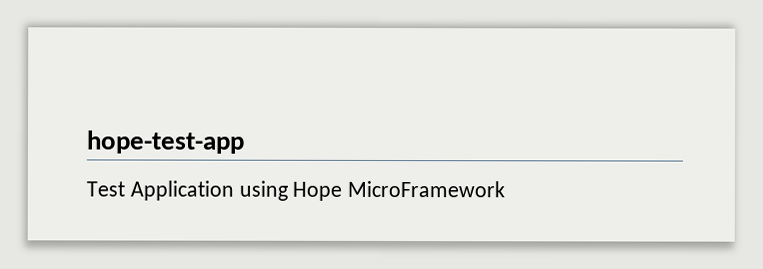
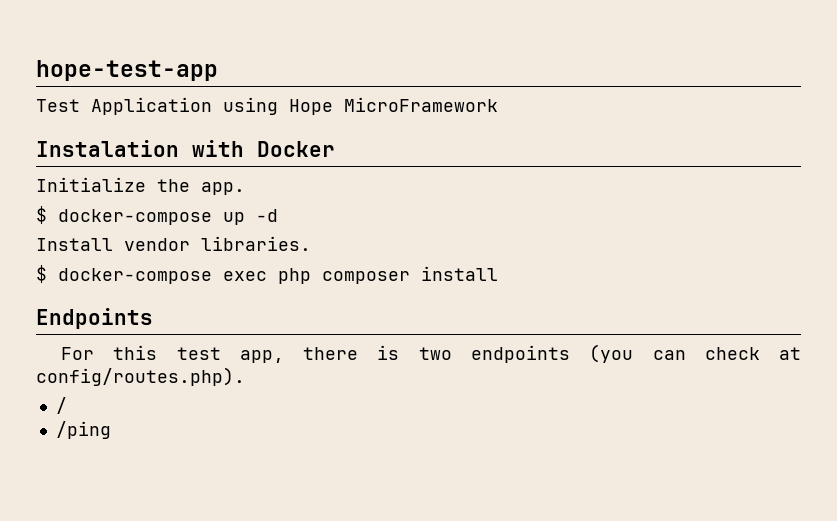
+ Instalation with Docker
+ Initialize the app.
+ $ docker-compose up -d
+ Install vendor libraries.
+ $ docker-compose exec php composer install
+ Endpoints
+ For this test app, there is two endpoints (you can check at config/routes.php).
+ /
+ /ping

